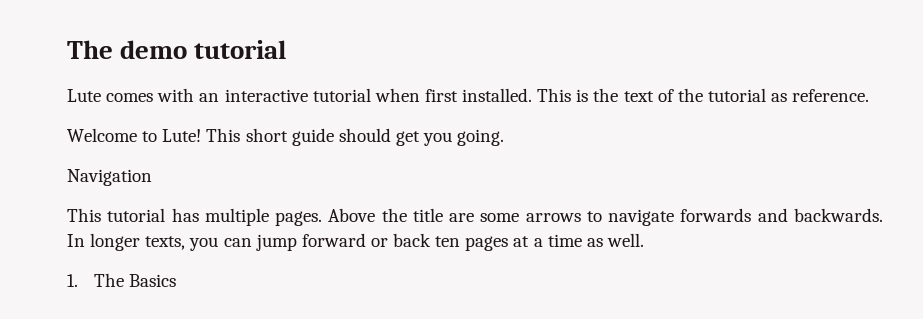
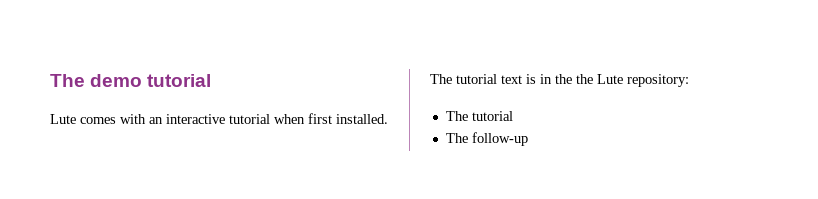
- This is the text of the tutorial as reference.
- Welcome to Lute! This short guide should get you going.
- Navigation
- This tutorial has multiple pages. Above the title are some arrows to navigate forwards and backwards. In longer texts, you can jump forward or back ten pages at a time as well.
- 1. The Basics
+ The tutorial text is in the the Lute repository:
+ The tutorial
+ The follow-up

